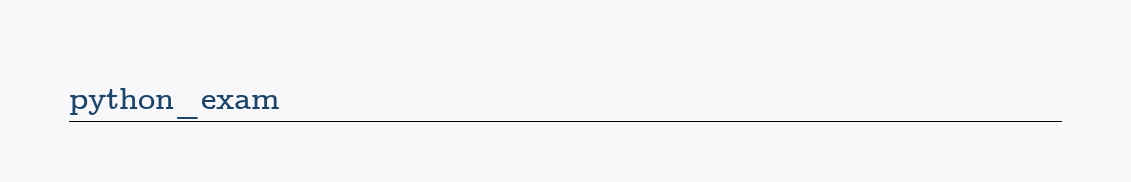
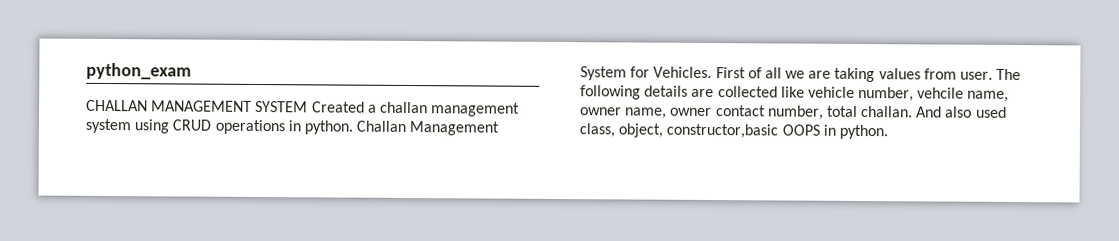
+ CHALLAN MANAGEMENT SYSTEM Created a challan management system using CRUD operations in python. Challan Management System for Vehicles. First of all we are taking values from user. The following details are collected like vehicle number, vehcile name, owner name, owner contact number, total challan. And also used class, object, constructor,basic OOPS in python.

